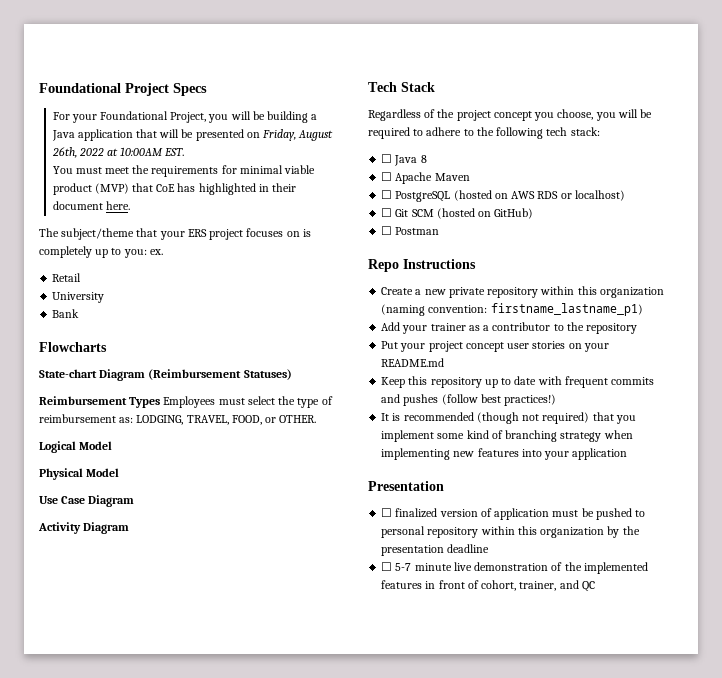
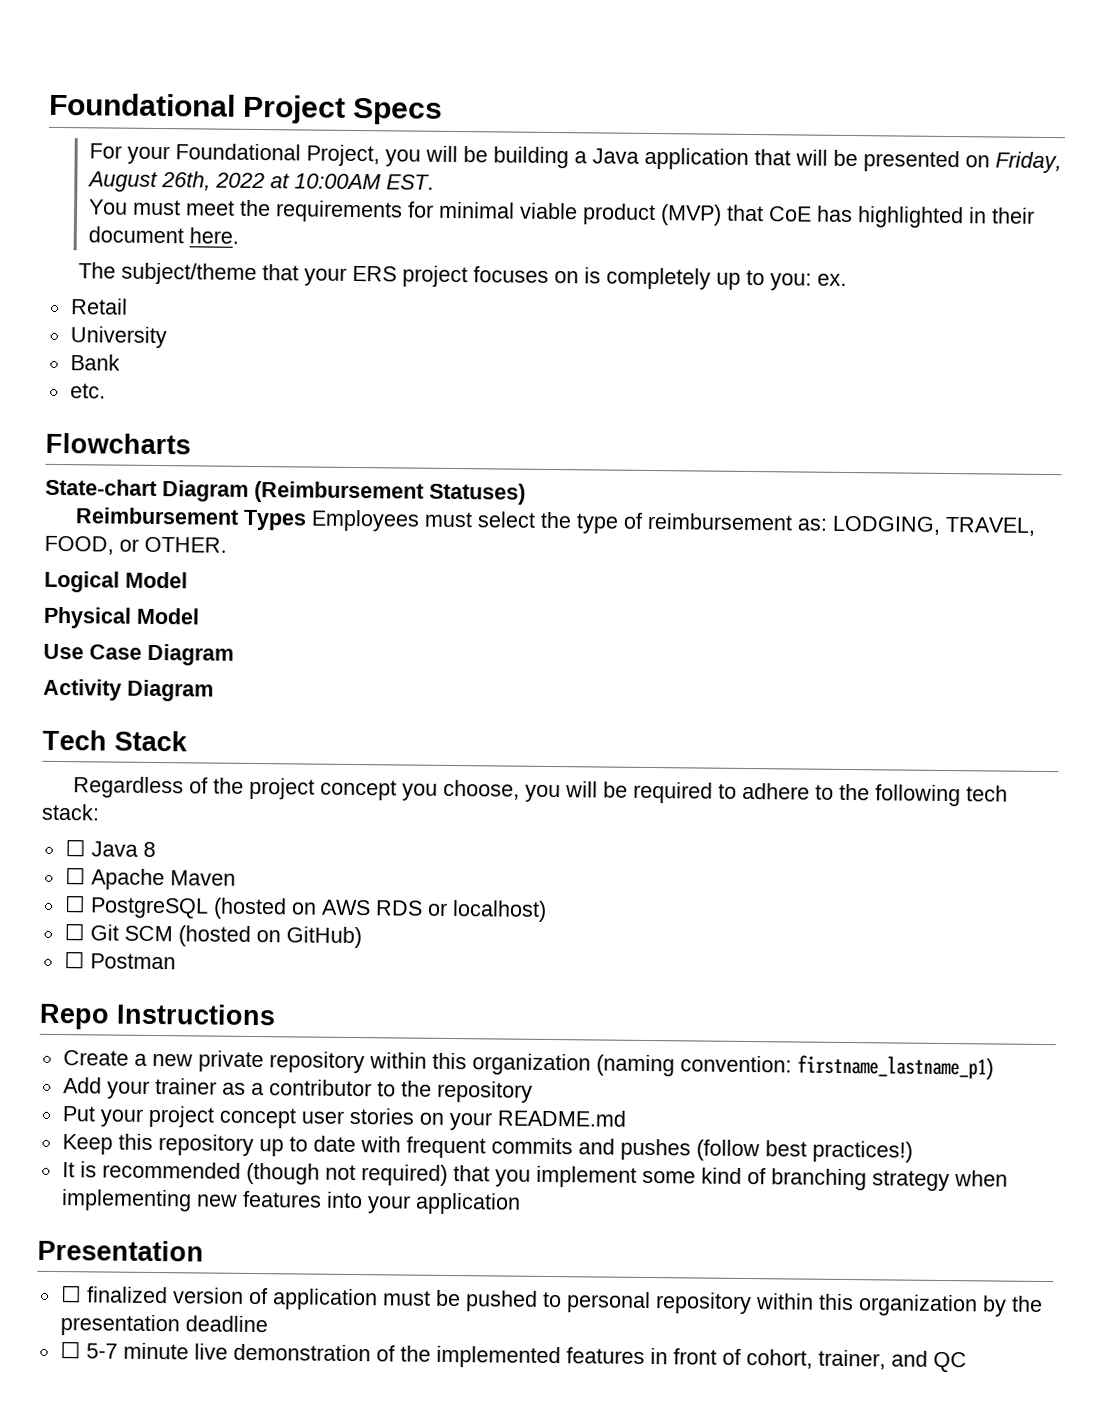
+ etc.

